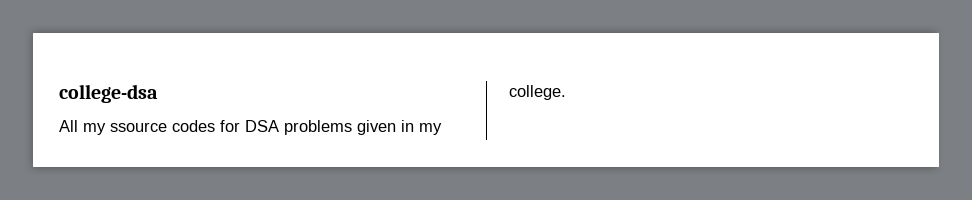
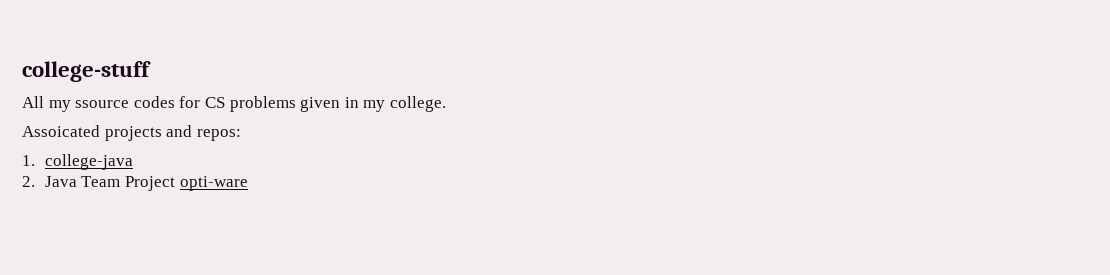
- college-dsa
+ college-stuff
- All my ssource codes for DSA problems given in my college.
+ All my ssource codes for CS problems given in my college.
+ Assoicated projects and repos:
+ 1. college-java
+ 2. Java Team Project opti-ware

